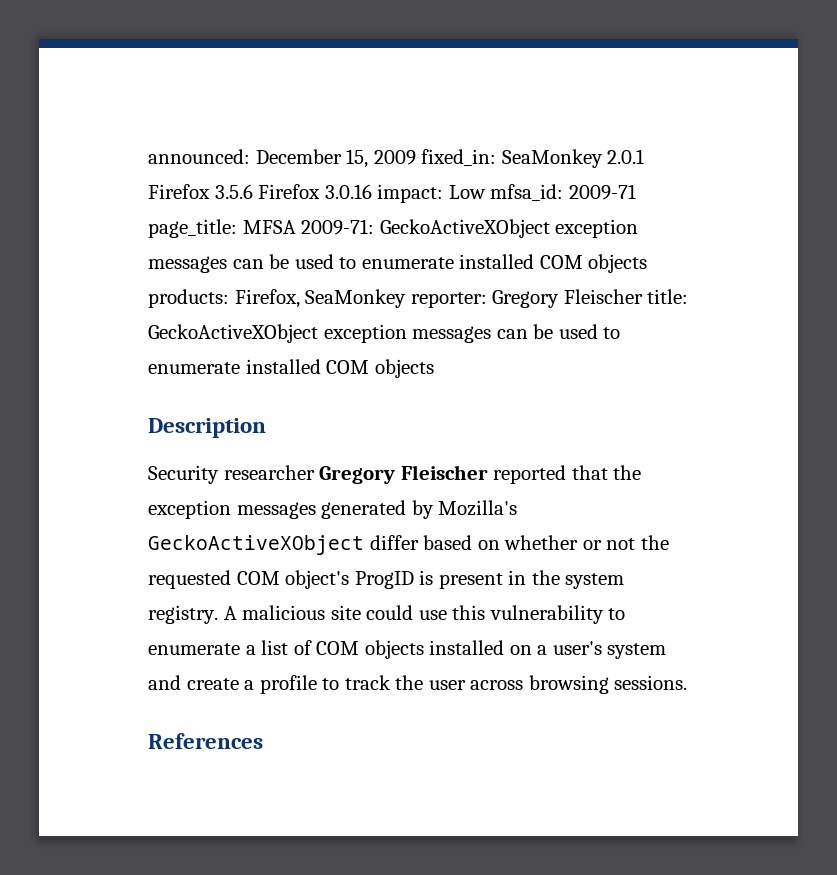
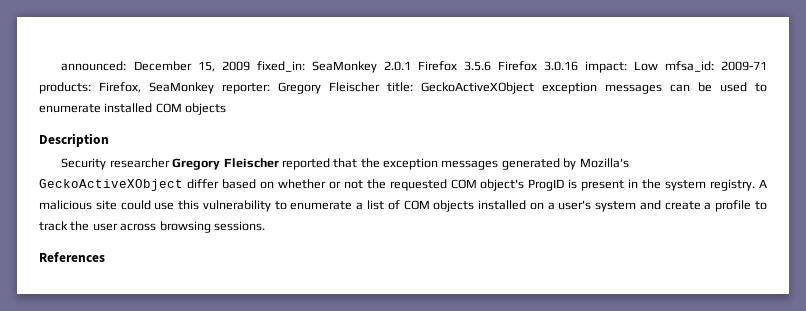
- announced: December 15, 2009 fixed_in: SeaMonkey 2.0.1 Firefox 3.5.6 Firefox 3.0.16 impact: Low mfsa_id: 2009-71 page_title: MFSA 2009-71: GeckoActiveXObject exception messages can be used to enumerate installed COM objects products: Firefox, SeaMonkey reporter: Gregory Fleischer title: GeckoActiveXObject exception messages can be used to enumerate installed COM objects
+ announced: December 15, 2009 fixed_in: SeaMonkey 2.0.1 Firefox 3.5.6 Firefox 3.0.16 impact: Low mfsa_id: 2009-71 products: Firefox, SeaMonkey reporter: Gregory Fleischer title: GeckoActiveXObject exception messages can be used to enumerate installed COM objects

